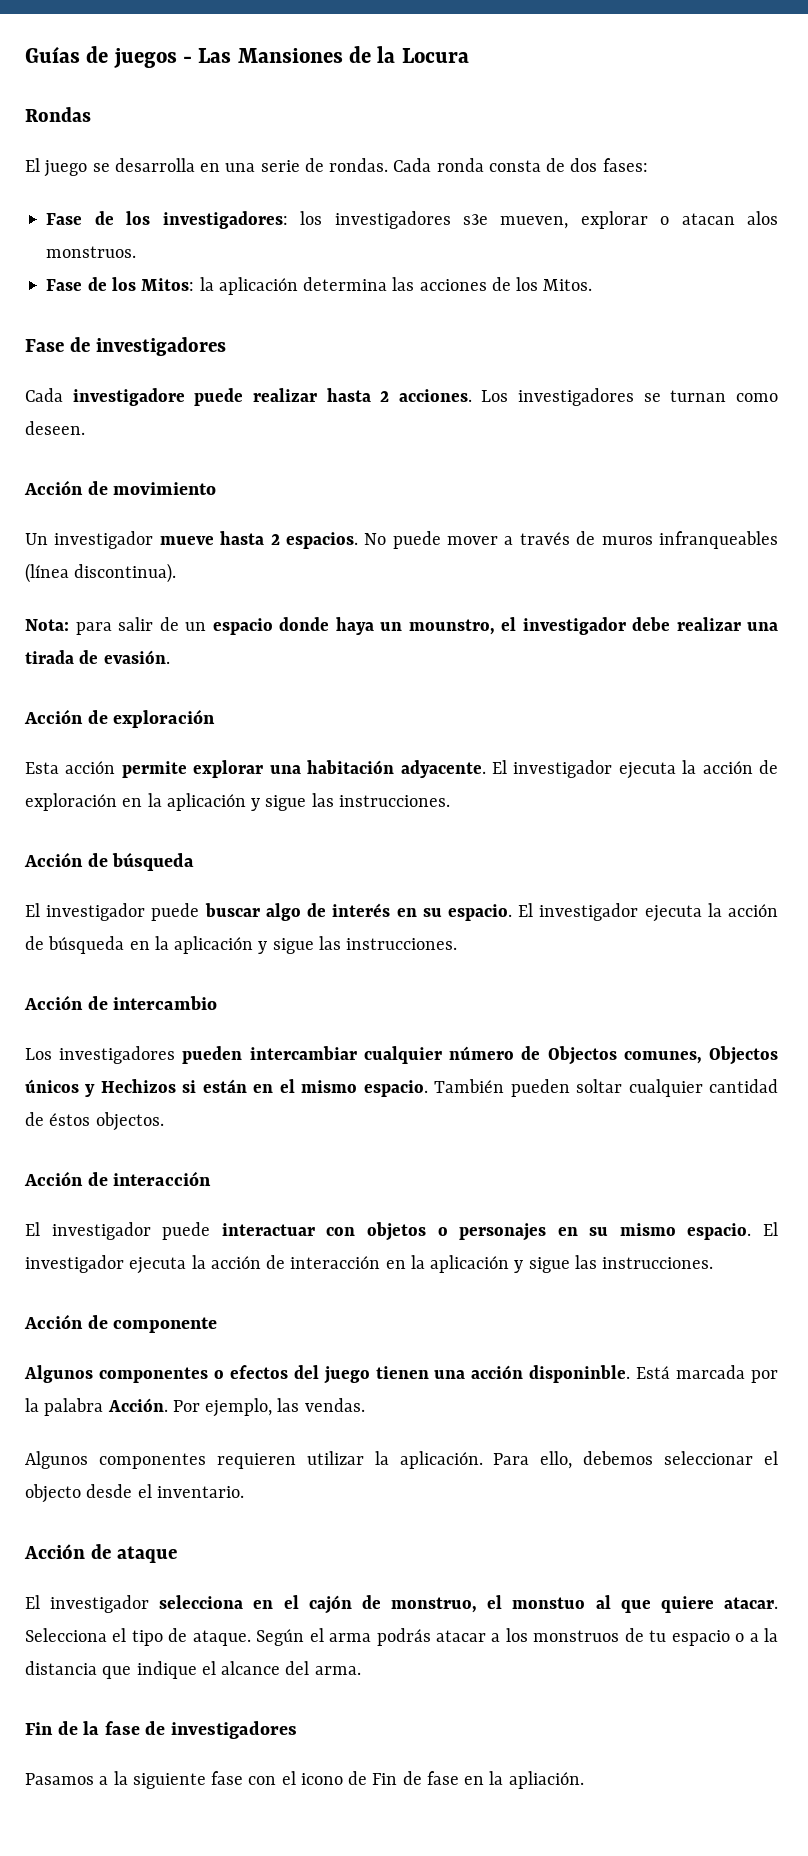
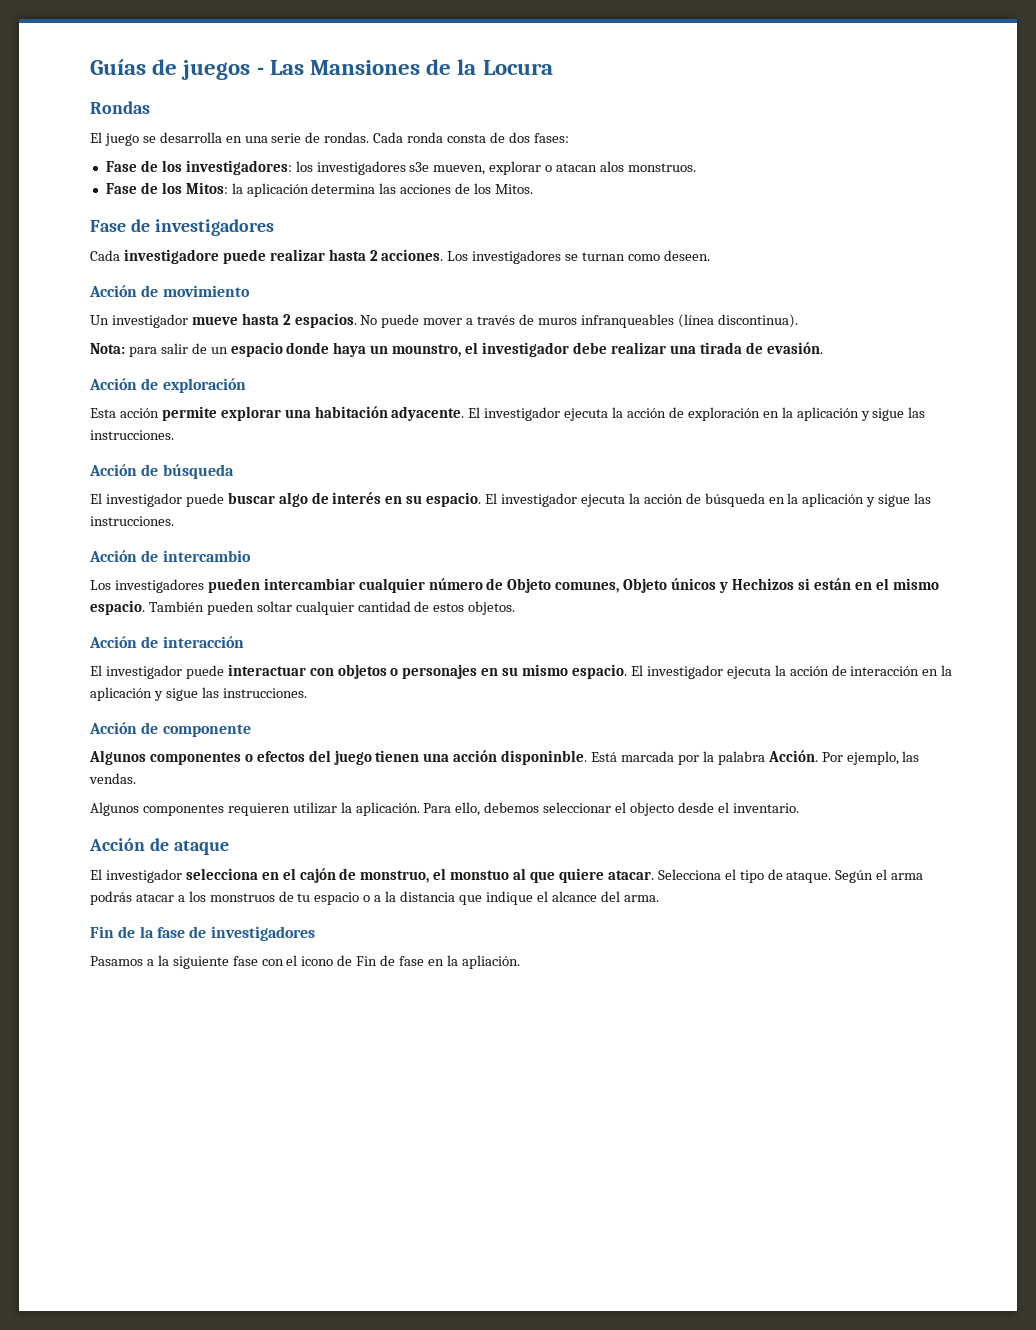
- Los investigadores pueden intercambiar cualquier número de Objectos comunes, Objectos únicos y Hechizos si están en el mismo espacio.
+ Los investigadores pueden intercambiar cualquier número de Objeto comunes, Objeto únicos y Hechizos si están en el mismo espacio.
- También pueden soltar cualquier cantidad de éstos objectos.
+ También pueden soltar cualquier cantidad de estos objetos.

